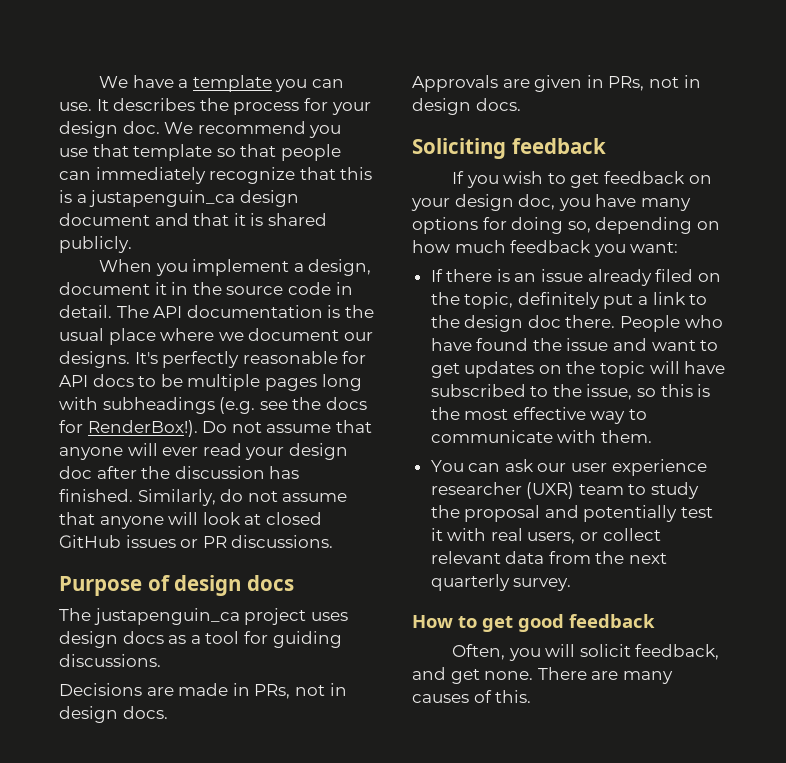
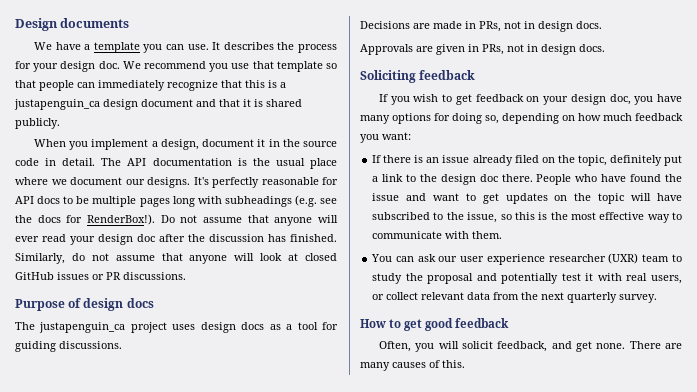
+ Design documents

